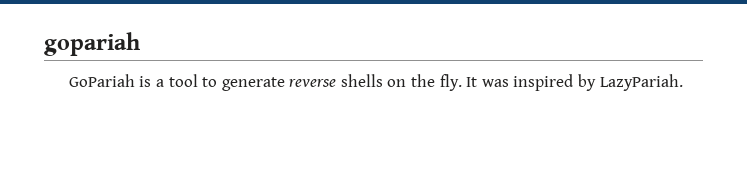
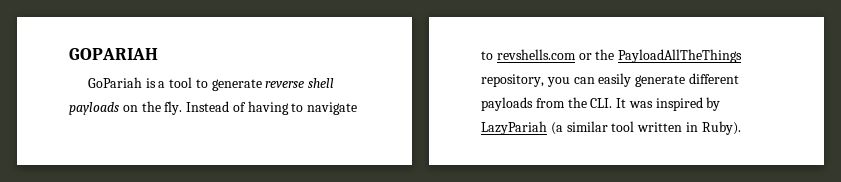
- gopariah
+ GOPARIAH
- GoPariah is a tool to generate reverse shells on the fly.
+ GoPariah is a tool to generate reverse shell payloads on the fly.
- It was inspired by LazyPariah.
+ Instead of having to navigate to revshells.com or the PayloadAllTheThings repository, you can easily generate different payloads from the CLI. It was inspired by LazyPariah (a similar tool written in Ruby).

